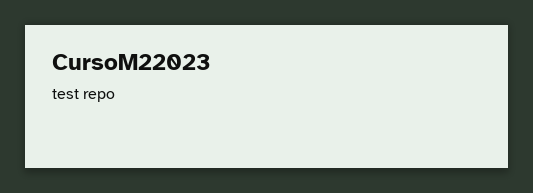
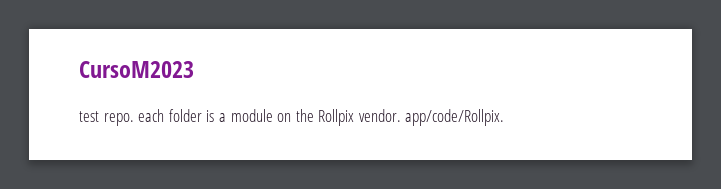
- CursoM22023
+ CursoM2023
- test repo
+ test repo. each folder is a module on the Rollpix vendor. app/code/Rollpix.

